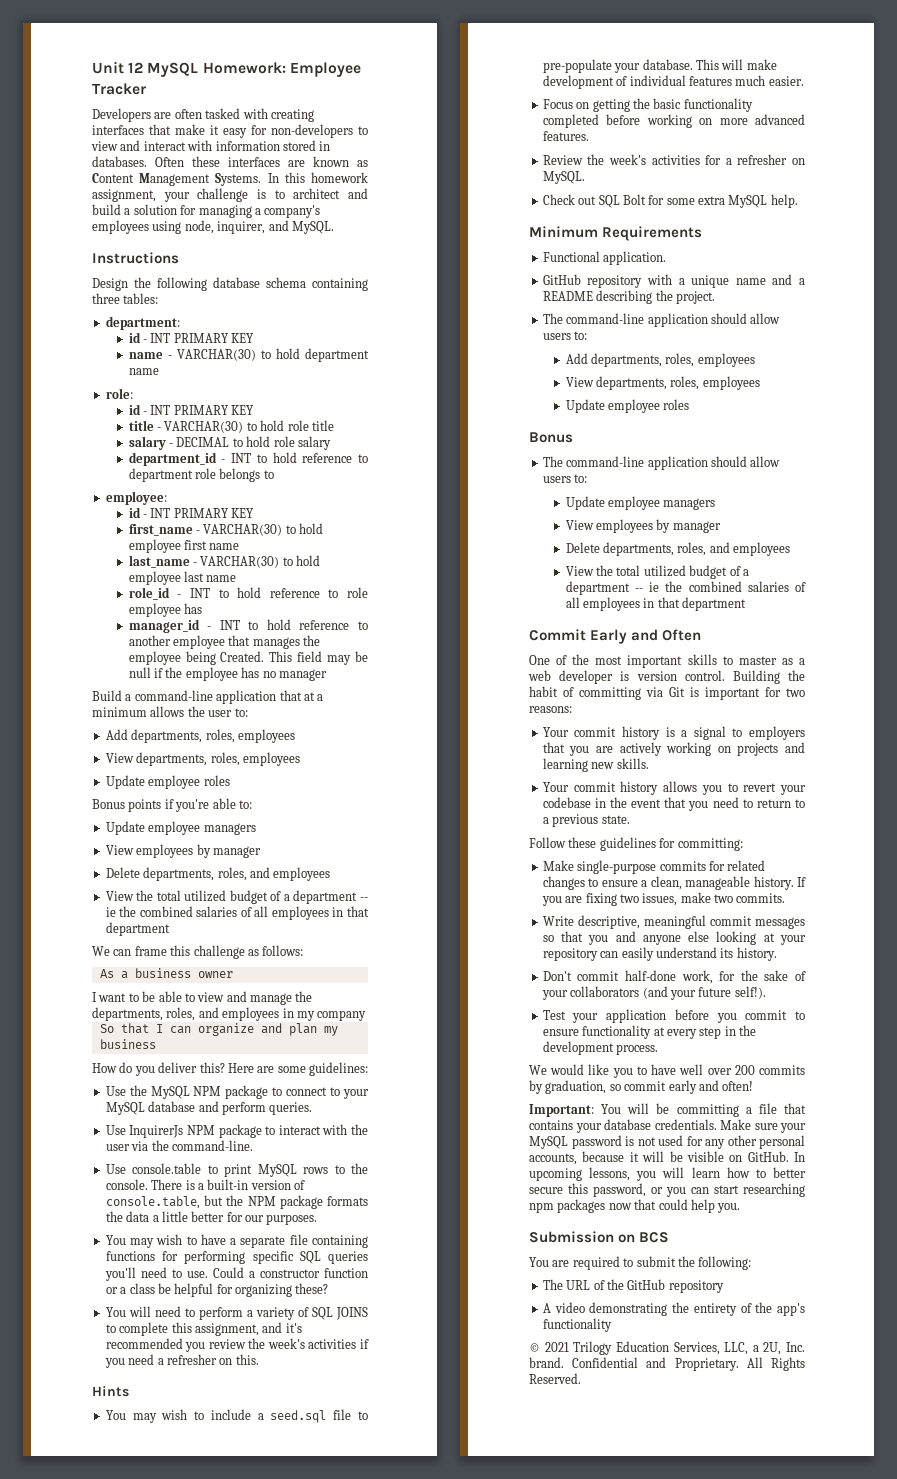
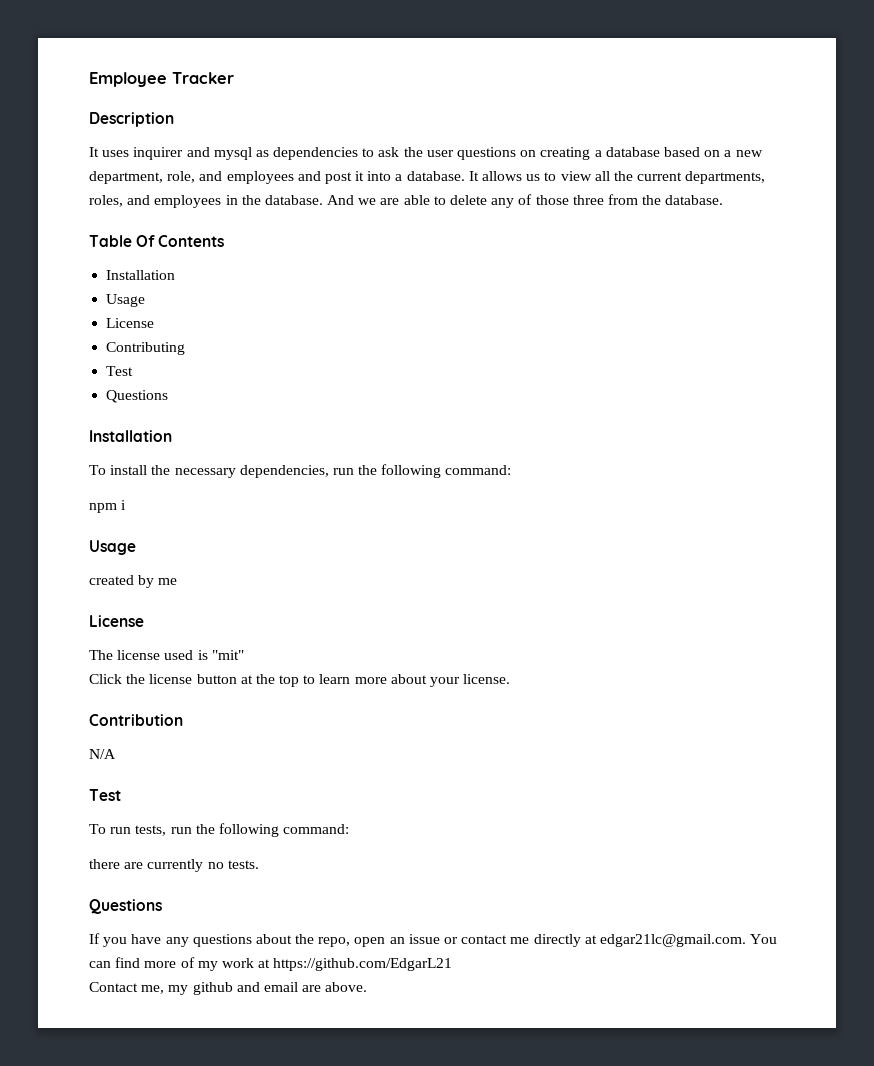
- Unit 12 MySQL Homework: Employee Tracker
- Developers are often tasked with creating interfaces that make it easy for non-developers to view and interact with information stored in databases. Often these interfaces are known as Content Management Systems. In this homework assignment, your challenge is to architect and build a solution for managing a company's employees using node, inquirer, and MySQL.
- Instructions
- Design the following database schema containing three tables:
- department:
- id - INT PRIMARY KEY
- name - VARCHAR(30) to hold department name
- role:
- id - INT PRIMARY KEY
- title - VARCHAR(30) to hold role title
- salary - DECIMAL to hold role salary
- department_id - INT to hold reference to department role belongs to
- employee:
- id - INT PRIMARY KEY
- first_name - VARCHAR(30) to hold employee first name
- last_name - VARCHAR(30) to hold employee last name
- role_id - INT to hold reference to role employee has
- manager_id - INT to hold reference to another employee that manages the employee being Created. This field may be null if the employee has no manager
- Build a command-line application that at a minimum allows the user to:
- Add departments, roles, employees
- View departments, roles, employees
- Update employee roles
- Bonus points if you're able to:
- Update employee managers
- View employees by manager
- Delete departments, roles, and employees
- View the total utilized budget of a department -- ie the combined salaries of all employees in that department
- We can frame this challenge as follows:
- As a business owner
- I want to be able to view and manage the departments, roles, and employees in my company
- So that I can organize and plan my business
- How do you deliver this? Here are some guidelines:
- Use the MySQL NPM package to connect to your MySQL database and perform queries.
- Use InquirerJs NPM package to interact with the user via the command-line.
- Use console.table to print MySQL rows to the console. There is a built-in version of console.table, but the NPM package formats the data a little better for our purposes.
- You may wish to have a separate file containing functions for performing specific SQL queries you'll need to use. Could a constructor function or a class be helpful for organizing these?
- You will need to perform a variety of SQL JOINS to complete this assignment, and it's recommended you review the week's activities if you need a refresher on this.
- Hints
- You may wish to include a seed.sql file to pre-populate your database. This will make development of individual features much easier.
- Focus on getting the basic functionality completed before working on more advanced features.
- Review the week's activities for a refresher on MySQL.
- Check out SQL Bolt for some extra MySQL help.
- Minimum Requirements
- Functional application.
- GitHub repository with a unique name and a README describing the project.
- The command-line application should allow users to:
- Add departments, roles, employees
- View departments, roles, employees
- Update employee roles
- Bonus
- The command-line application should allow users to:
- Update employee managers
- View employees by manager
- Delete departments, roles, and employees
- View the total utilized budget of a department -- ie the combined salaries of all employees in that department
- Commit Early and Often
- One of the most important skills to master as a web developer is version control. Building the habit of committing via Git is important for two reasons:
- Your commit history is a signal to employers that you are actively working on projects and learning new skills.
- Your commit history allows you to revert your codebase in the event that you need to return to a previous state.
- Follow these guidelines for committing:
- Make single-purpose commits for related changes to ensure a clean, manageable history. If you are fixing two issues, make two commits.
- Write descriptive, meaningful commit messages so that you and anyone else looking at your repository can easily understand its history.
- Don't commit half-done work, for the sake of your collaborators (and your future self!).
- Test your application before you commit to ensure functionality at every step in the development process.
- We would like you to have well over 200 commits by graduation, so commit early and often!
- Important: You will be committing a file that contains your database credentials. Make sure your MySQL password is not used for any other personal accounts, because it will be visible on GitHub. In upcoming lessons, you will learn how to better secure this password, or you can start researching npm packages now that could help you.
- Submission on BCS
- You are required to submit the following:
- The URL of the GitHub repository
- A video demonstrating the entirety of the app's functionality
- © 2021 Trilogy Education Services, LLC, a 2U, Inc. brand. Confidential and Proprietary. All Rights Reserved.
+ Employee Tracker
+ Description
+ It uses inquirer and mysql as dependencies to ask the user questions on creating a database based on a new department, role, and employees and post it into a database. It allows us to view all the current departments, roles, and employees in the database. And we are able to delete any of those three from the database.
+ Table Of Contents
+ Installation
+ Usage
+ License
+ Contributing
+ Test
+ Questions
+ Installation
+ To install the necessary dependencies, run the following command:
+ npm i
+ Usage
+ created by me
+ License
+ The license used is "mit"
+ Click the license button at the top to learn more about your license.
+ Contribution
+ N/A
+ Test
+ To run tests, run the following command:
+ there are currently no tests.
+ Questions
+ If you have any questions about the repo, open an issue or contact me directly at edgar21lc@gmail.com. You can find more of my work at https://github.com/EdgarL21
+ Contact me, my github and email are above.

